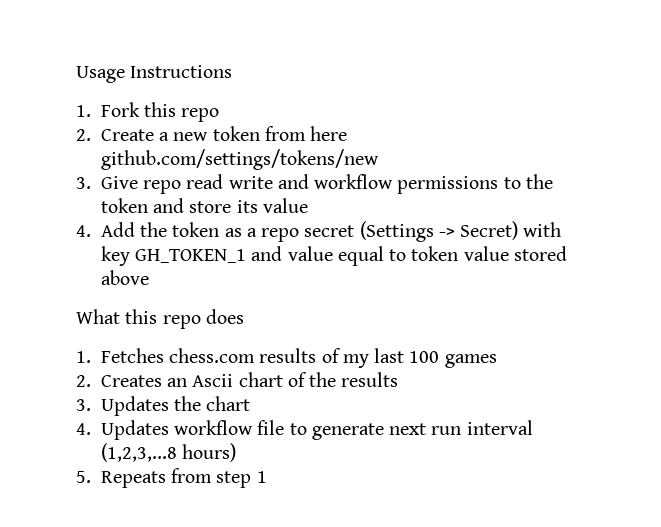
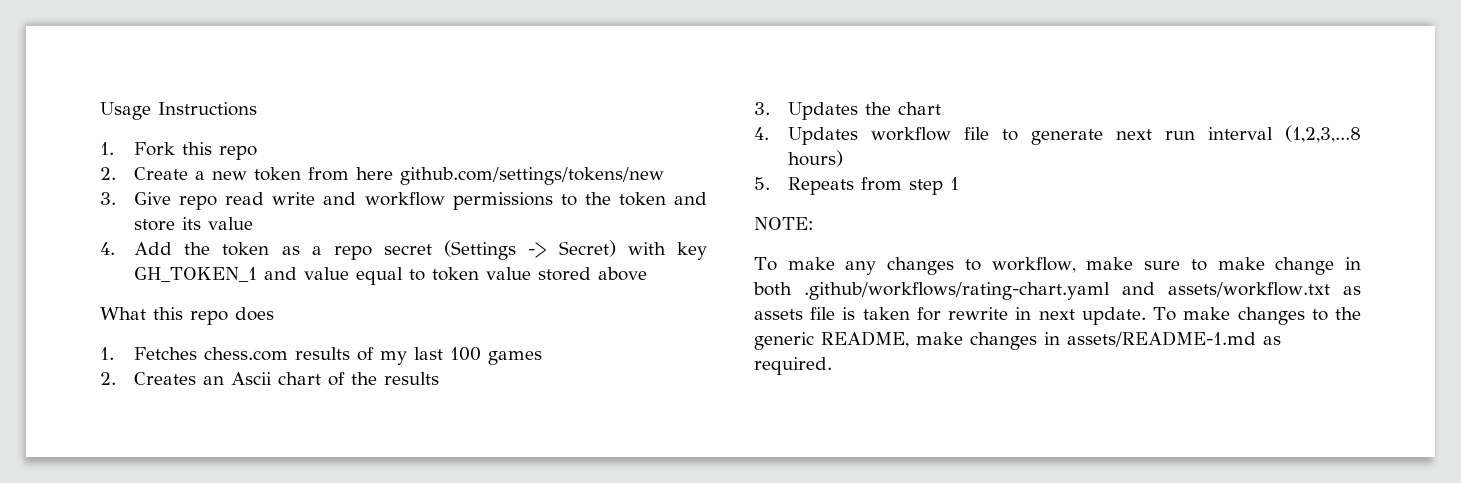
+ NOTE:
+ To make any changes to workflow, make sure to make change in both .github/workflows/rating-chart.yaml and assets/workflow.txt as assets file is taken for rewrite in next update. To make changes to the generic README, make changes in assets/README-1.md as required.

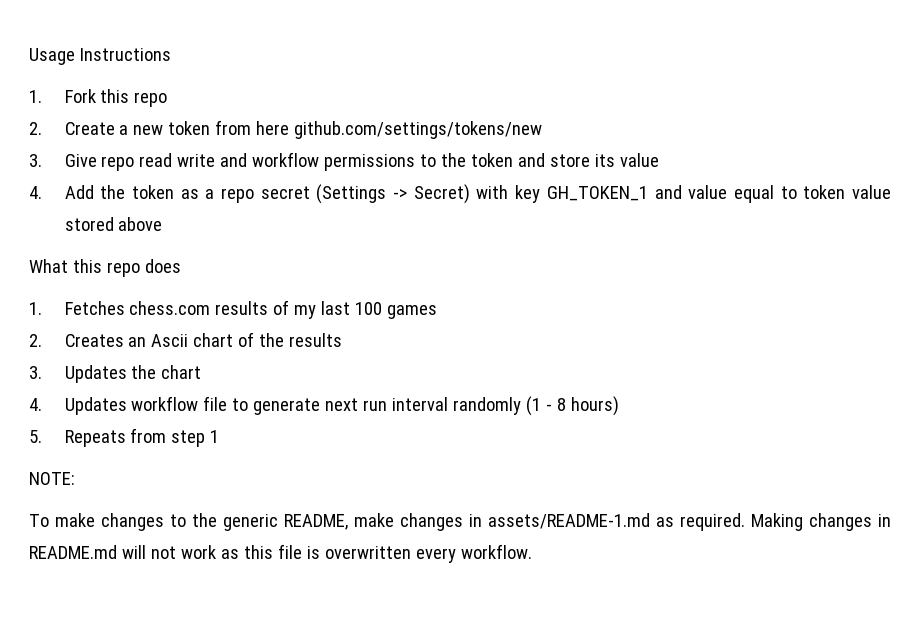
- 4. Updates workflow file to generate next run interval (1,2,3,...8 hours)
+ 4. Updates workflow file to generate next run interval randomly (1 - 8 hours)
- To make any changes to workflow, make sure to make change in both .github/workflows/rating-chart.yaml and assets/workflow.txt as assets file is taken for rewrite in next update. To make changes to the generic README, make changes in assets/README-1.md as required.
+ To make changes to the generic README, make changes in assets/README-1.md as required.
+ Making changes in README.md will not work as this file is overwritten every workflow.

